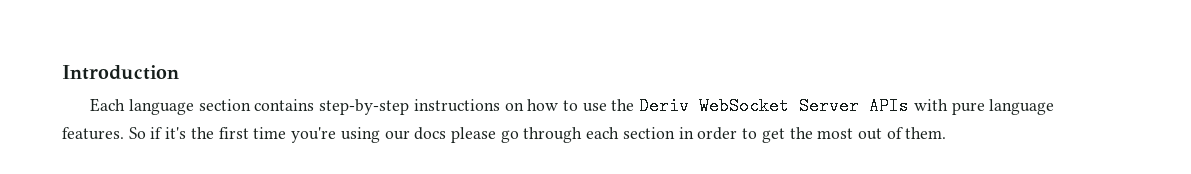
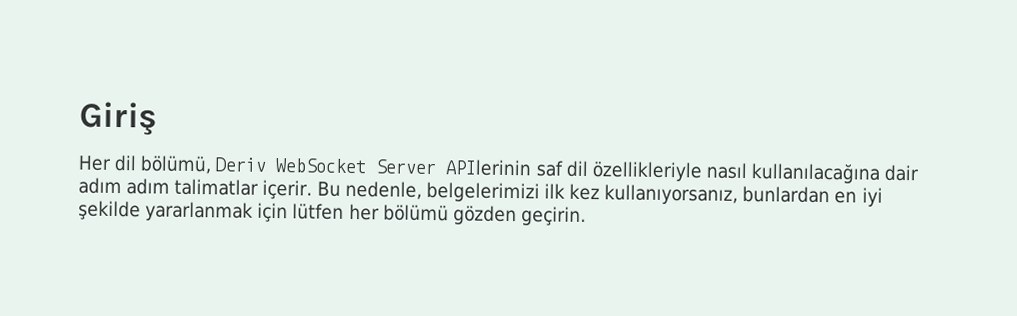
- Introduction
- Each language section contains step-by-step instructions on how to use the Deriv WebSocket Server APIs with pure language features. So if it's the first time you're using our docs please go through each section in order to get the most out of them.
+ Giriş
+ Her dil bölümü, Deriv WebSocket Server APIlerinin saf dil özellikleriyle nasıl kullanılacağına dair adım adım talimatlar içerir. Bu nedenle, belgelerimizi ilk kez kullanıyorsanız, bunlardan en iyi şekilde yararlanmak için lütfen her bölümü gözden geçirin.

